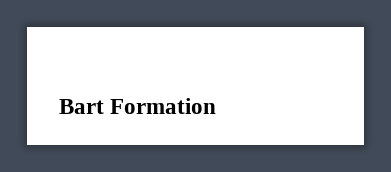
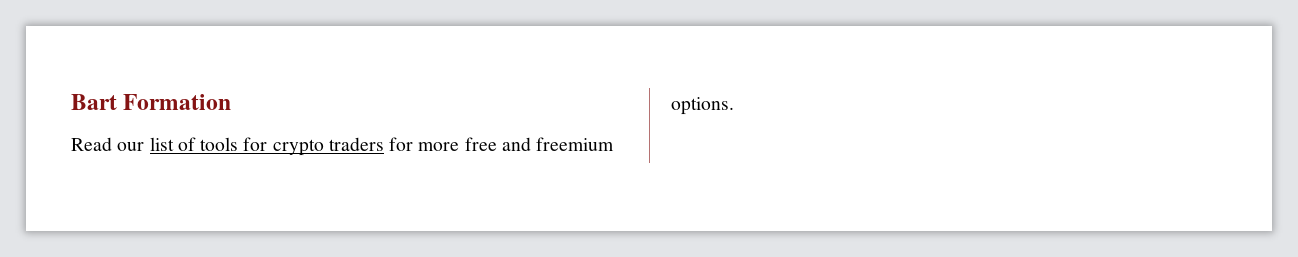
+ Read our list of tools for crypto traders for more free and freemium options.

